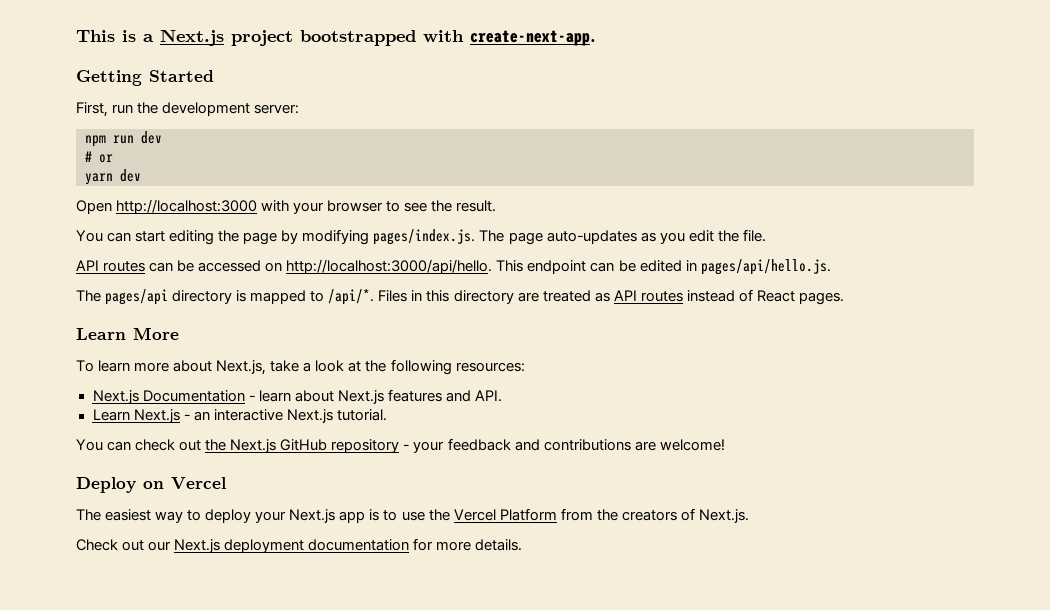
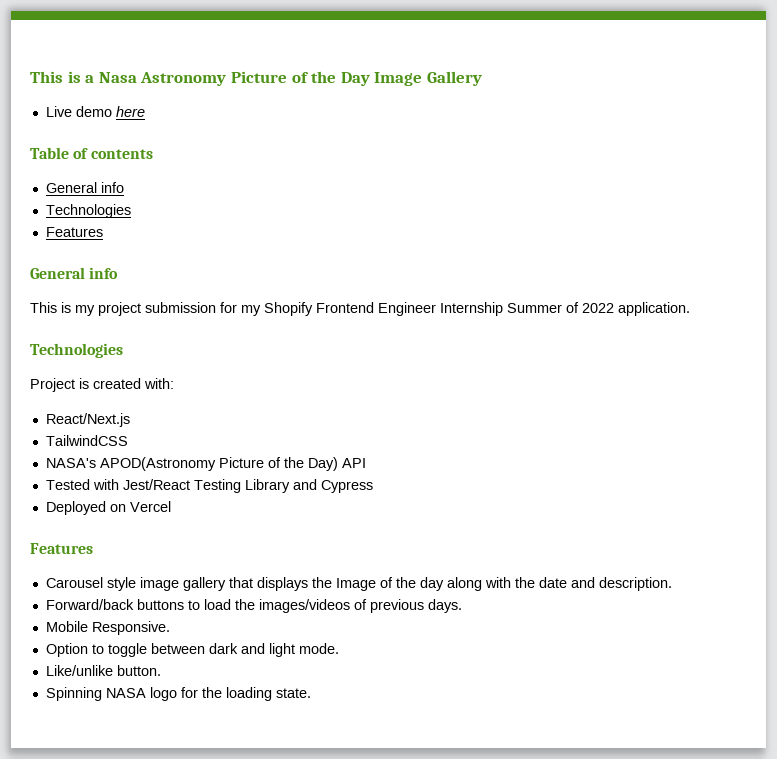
- This is a Next.js project bootstrapped with create-next-app.
- Getting Started
- First, run the development server:
- npm run dev
- # or
- yarn dev
- Open http://localhost:3000 with your browser to see the result.
- You can start editing the page by modifying pages/index.js. The page auto-updates as you edit the file.
- API routes can be accessed on http://localhost:3000/api/hello. This endpoint can be edited in pages/api/hello.js.
- The pages/api directory is mapped to /api/*. Files in this directory are treated as API routes instead of React pages.
- Learn More
- To learn more about Next.js, take a look at the following resources:
- Next.js Documentation - learn about Next.js features and API.
- Learn Next.js - an interactive Next.js tutorial.
- You can check out the Next.js GitHub repository - your feedback and contributions are welcome!
- Deploy on Vercel
- The easiest way to deploy your Next.js app is to use the Vercel Platform from the creators of Next.js.
- Check out our Next.js deployment documentation for more details.
+ This is a Nasa Astronomy Picture of the Day Image Gallery
+ Live demo here
+ Table of contents
+ General info
+ Technologies
+ Features
+ General info
+ This is my project submission for my Shopify Frontend Engineer Internship Summer of 2022 application.
+ Technologies
+ Project is created with:
+ React/Next.js
+ TailwindCSS
+ NASA's APOD(Astronomy Picture of the Day) API
+ Tested with Jest/React Testing Library and Cypress
+ Deployed on Vercel
+ Features
+ Carousel style image gallery that displays the Image of the day along with the date and description.
+ Forward/back buttons to load the images/videos of previous days.
+ Mobile Responsive.
+ Option to toggle between dark and light mode.
+ Like/unlike button.
+ Spinning NASA logo for the loading state.

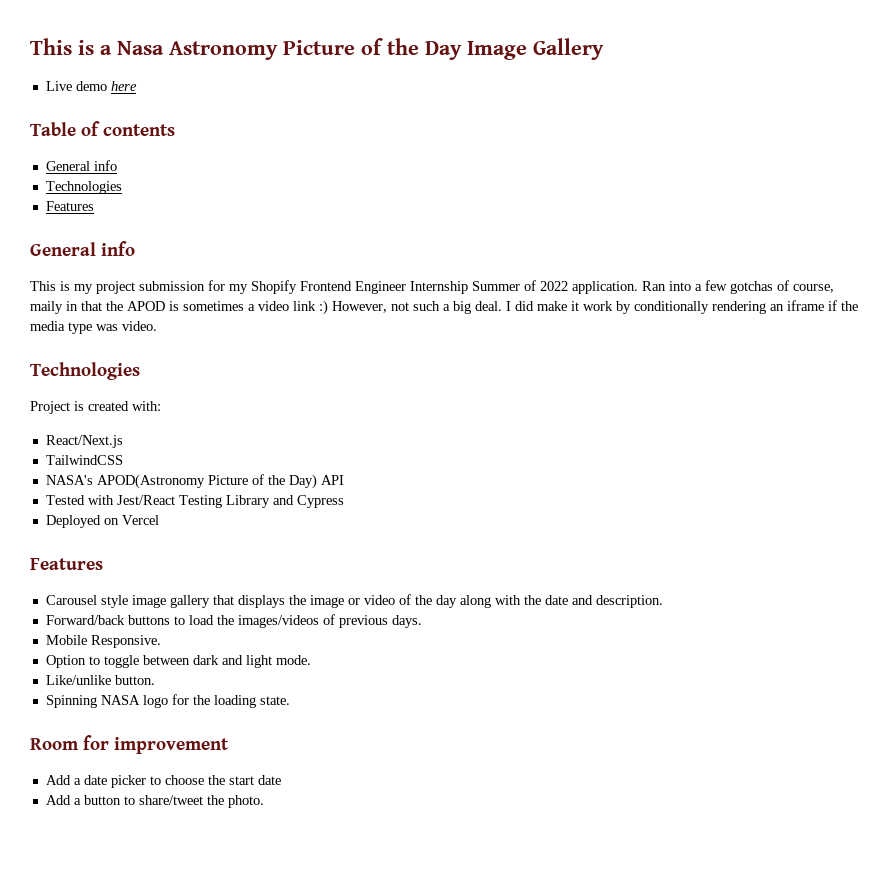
+ Ran into a few gotchas of course, maily in that the APOD is sometimes a video link :) However, not such a big deal. I did make it work by conditionally rendering an iframe if the media type was video.
- Carousel style image gallery that displays the Image of the day along with the date and description.
+ Carousel style image gallery that displays the image or video of the day along with the date and description.
+ Room for improvement
+ Add a date picker to choose the start date
+ Add a button to share/tweet the photo.

